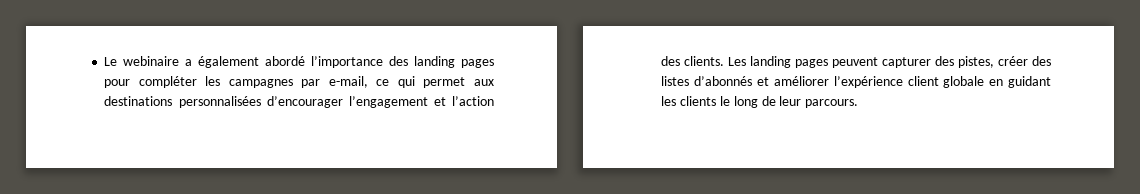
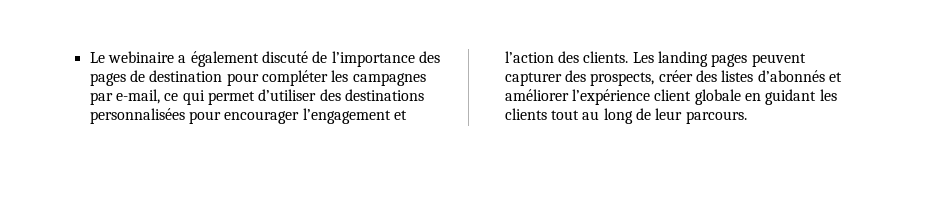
- Le webinaire a également abordé l’importance des landing pages pour compléter les campagnes par e-mail, ce qui permet aux destinations personnalisées d’encourager l’engagement et l’action des clients.
+ Le webinaire a également discuté de l’importance des pages de destination pour compléter les campagnes par e-mail, ce qui permet d’utiliser des destinations personnalisées pour encourager l’engagement et l’action des clients.
- Les landing pages peuvent capturer des pistes, créer des listes d’abonnés et améliorer l’expérience client globale en guidant les clients le long de leur parcours.
+ Les landing pages peuvent capturer des prospects, créer des listes d’abonnés et améliorer l’expérience client globale en guidant les clients tout au long de leur parcours.

